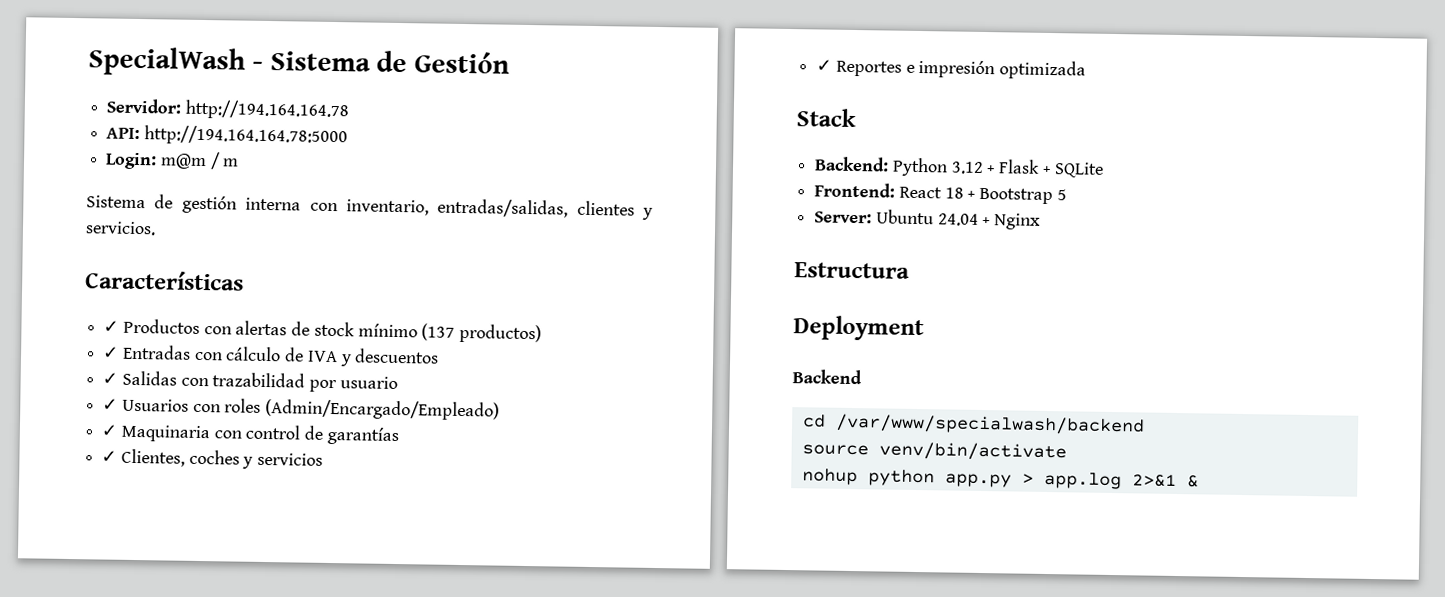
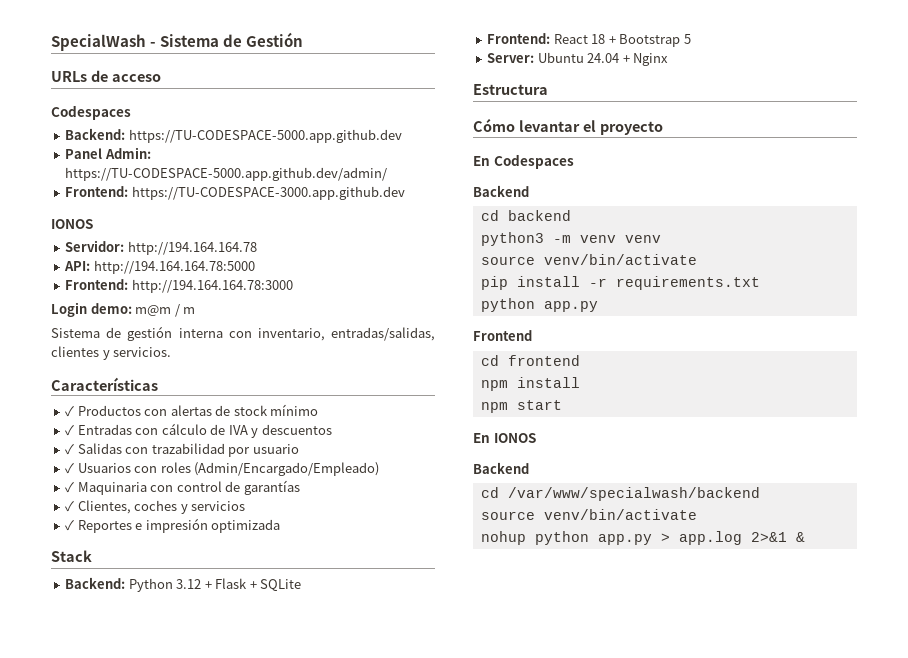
+ URLs de acceso
+ Codespaces
+ Backend: https://TU-CODESPACE-5000.app.github.dev
+ Panel Admin: https://TU-CODESPACE-5000.app.github.dev/admin/
+ Frontend: https://TU-CODESPACE-3000.app.github.dev
+ IONOS
- Login: m@m / m
+ Frontend: http://194.164.164.78:3000
+ Login demo: m@m / m
- ✓ Productos con alertas de stock mínimo (137 productos)
+ ✓ Productos con alertas de stock mínimo
- Deployment
+ Cómo levantar el proyecto
+ En Codespaces
+ Backend
+ cd backend
+ python3 -m venv venv
+ source venv/bin/activate
+ pip install -r requirements.txt
+ python app.py
+ Frontend
+ cd frontend
+ npm install
+ npm start
+ En IONOS

